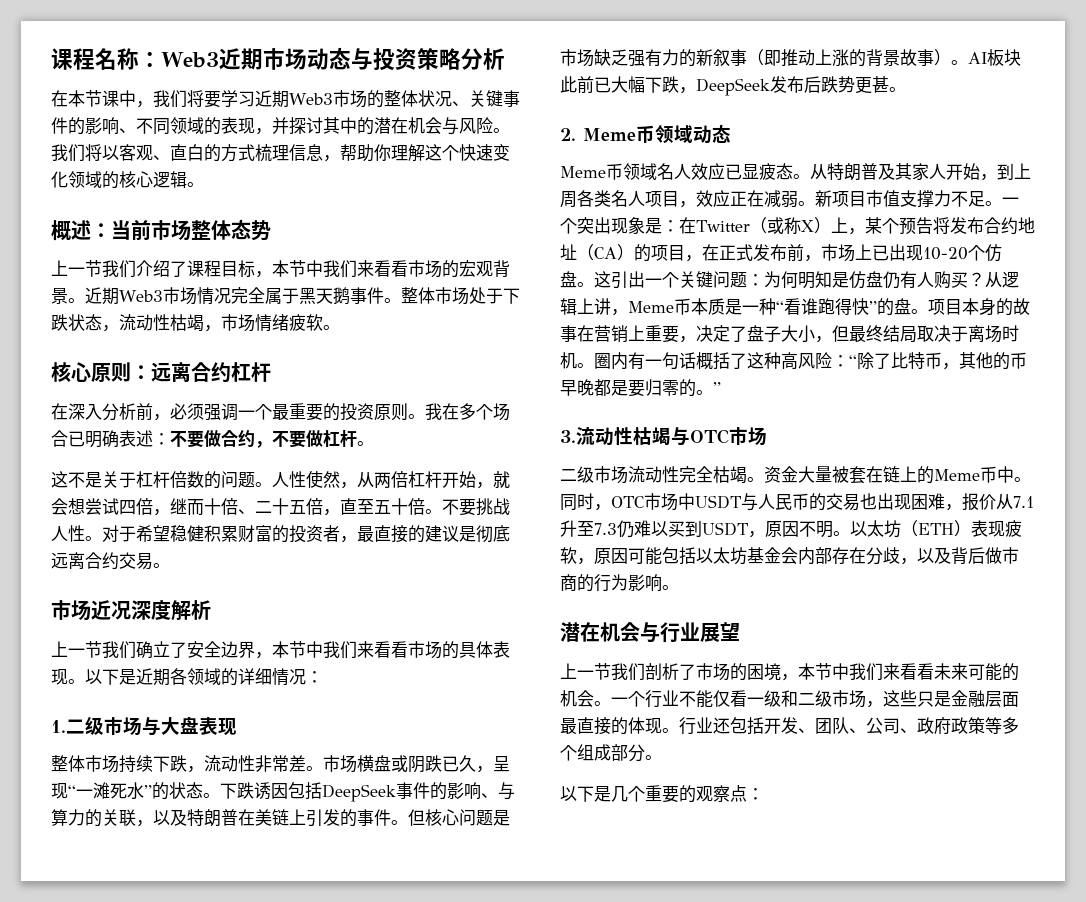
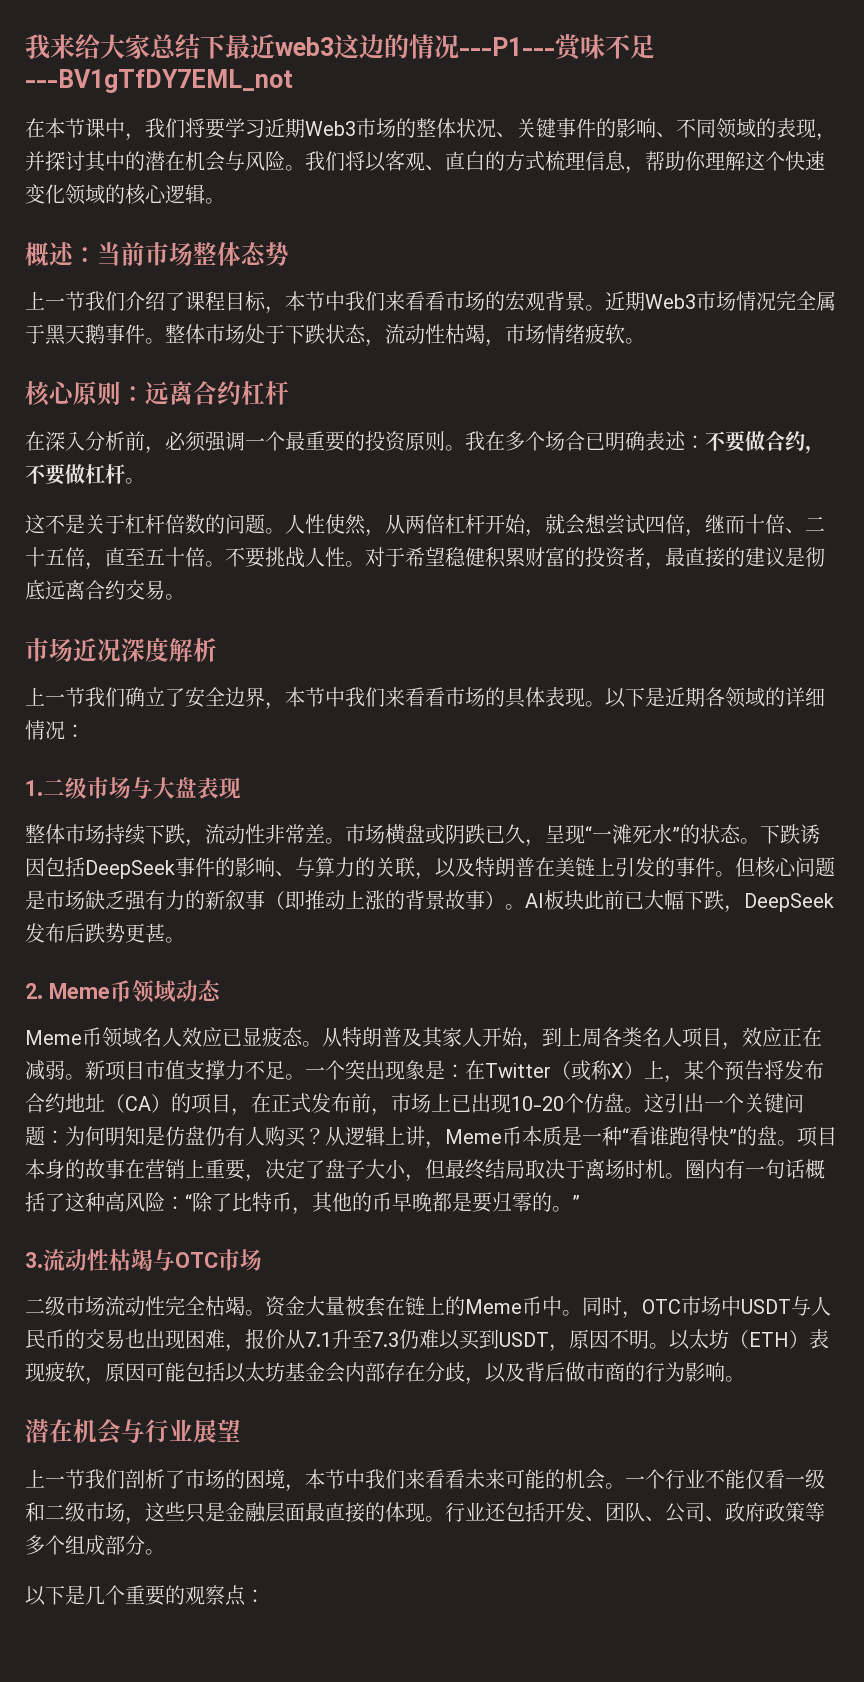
- 课程名称：Web3近期市场动态与投资策略分析
+ 我来给大家总结下最近web3这边的情况---P1---赏味不足---BV1gTfDY7EML_not

